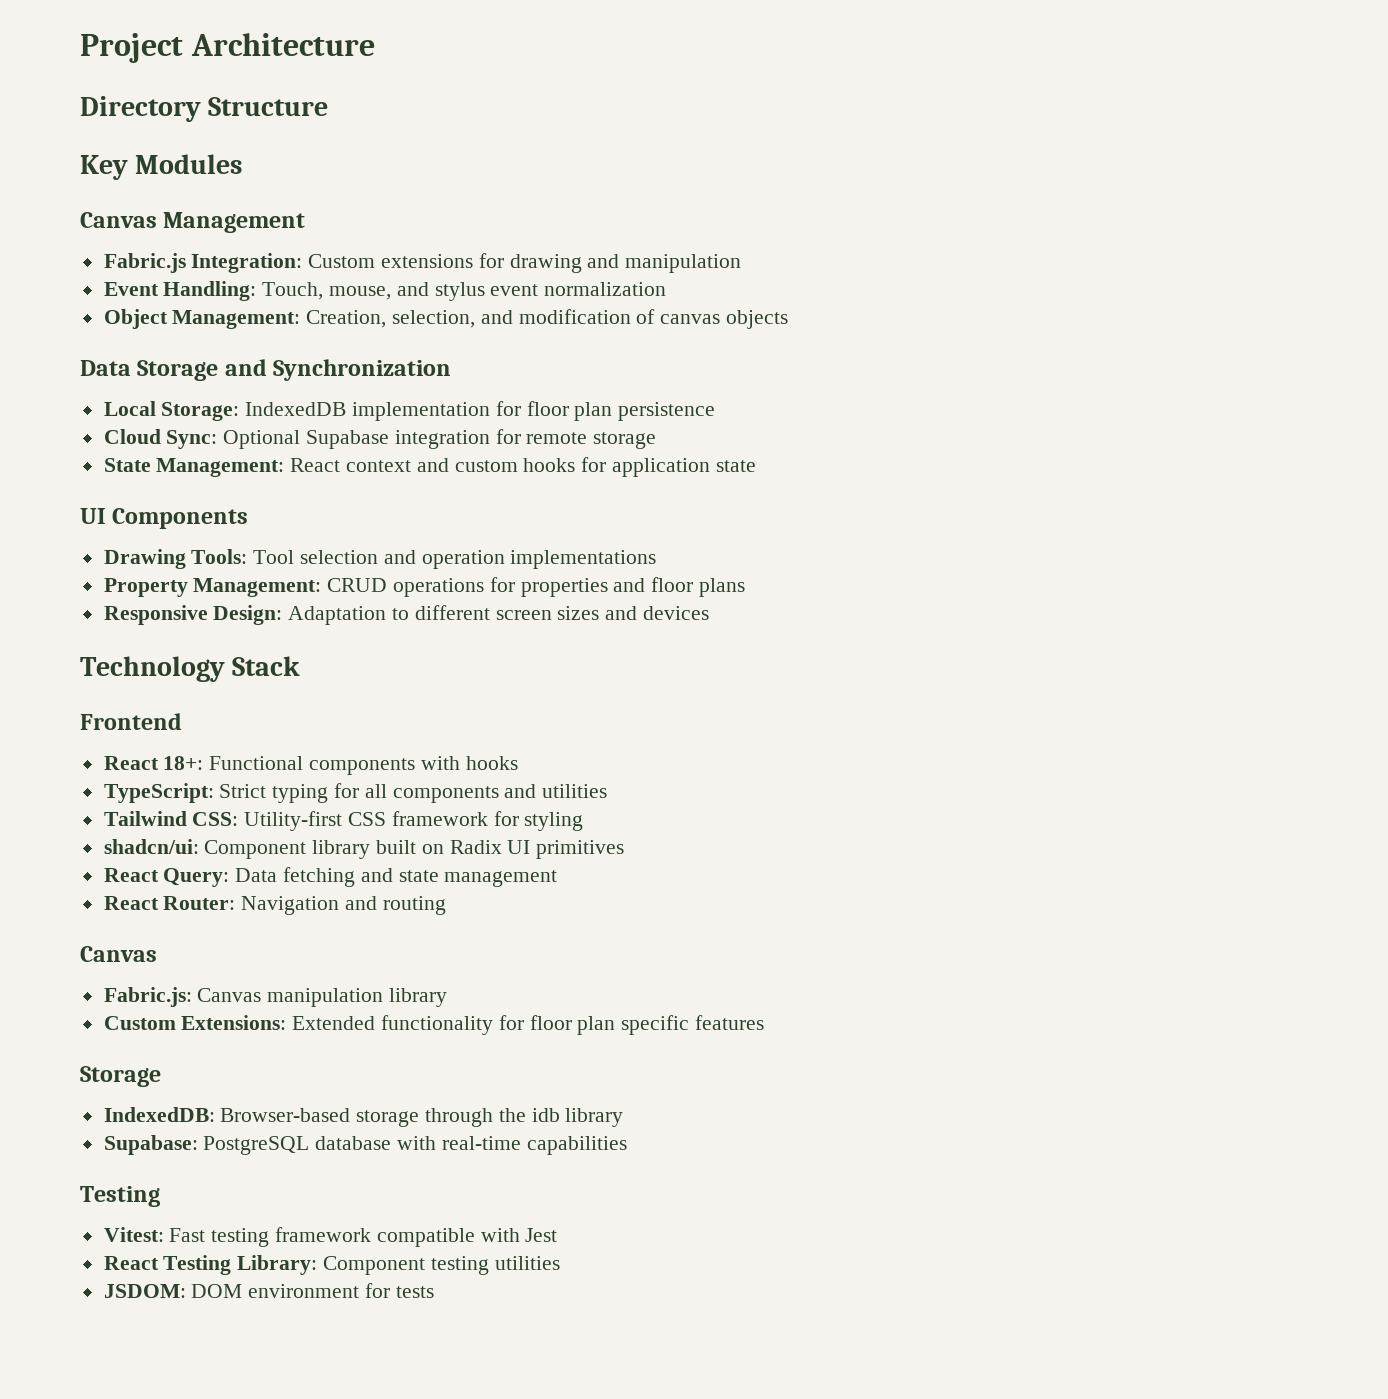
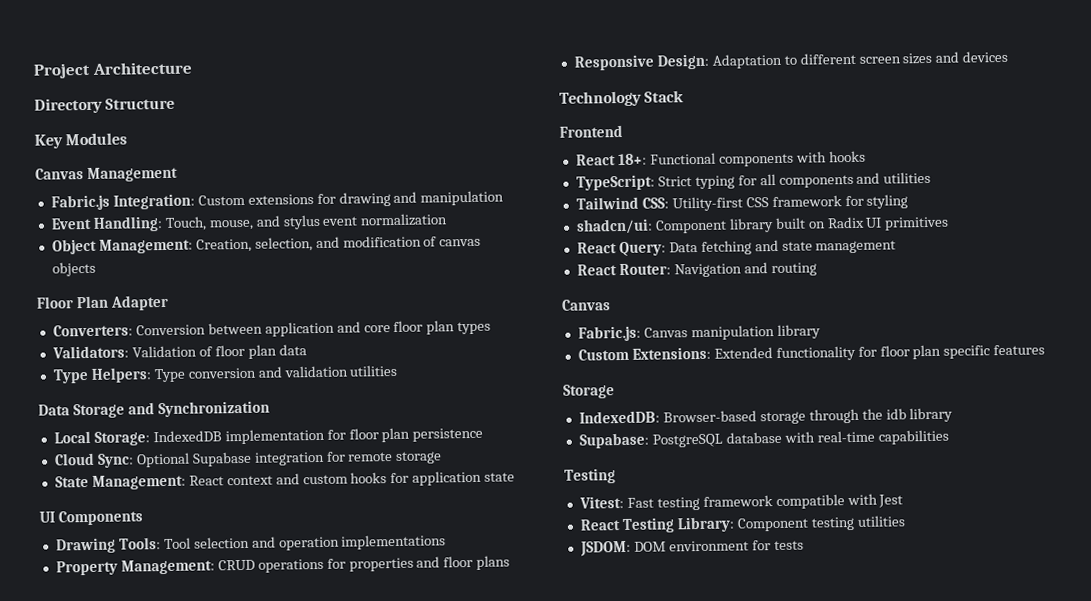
+ Floor Plan Adapter
+ Converters: Conversion between application and core floor plan types
+ Validators: Validation of floor plan data
+ Type Helpers: Type conversion and validation utilities

